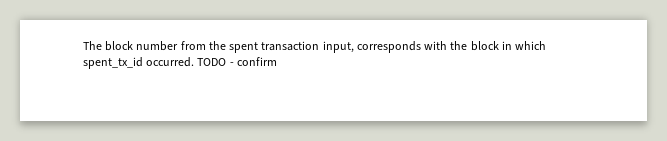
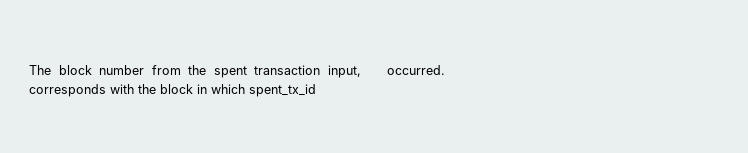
- TODO - confirm

